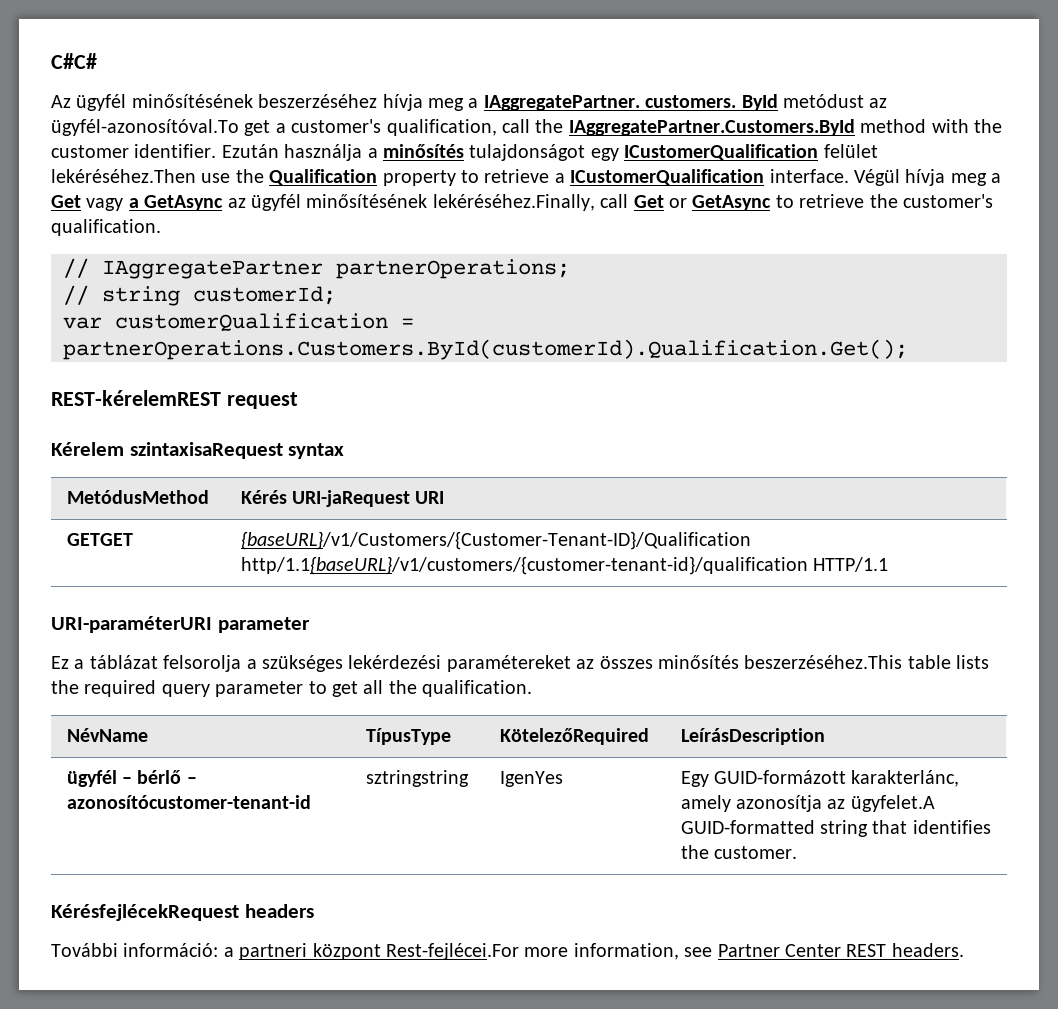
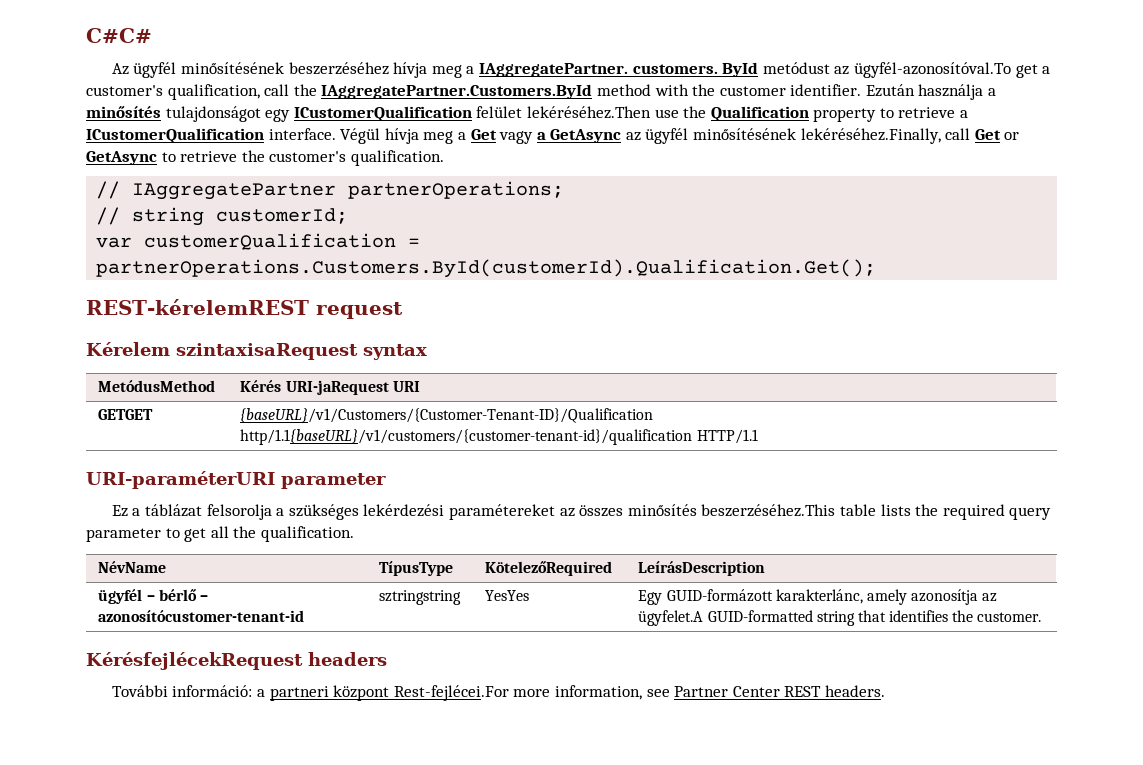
- ügyfél – bérlő – azonosítócustomer-tenant-id | sztringstring | IgenYes | Egy GUID-formázott karakterlánc, amely azonosítja az ügyfelet.A GUID-formatted string that identifies the customer.
+ ügyfél – bérlő – azonosítócustomer-tenant-id | sztringstring | YesYes | Egy GUID-formázott karakterlánc, amely azonosítja az ügyfelet.A GUID-formatted string that identifies the customer.

